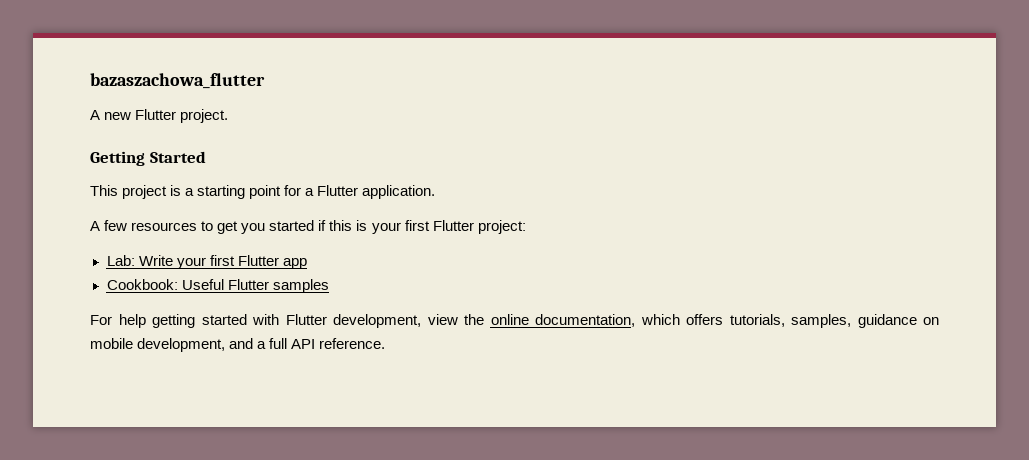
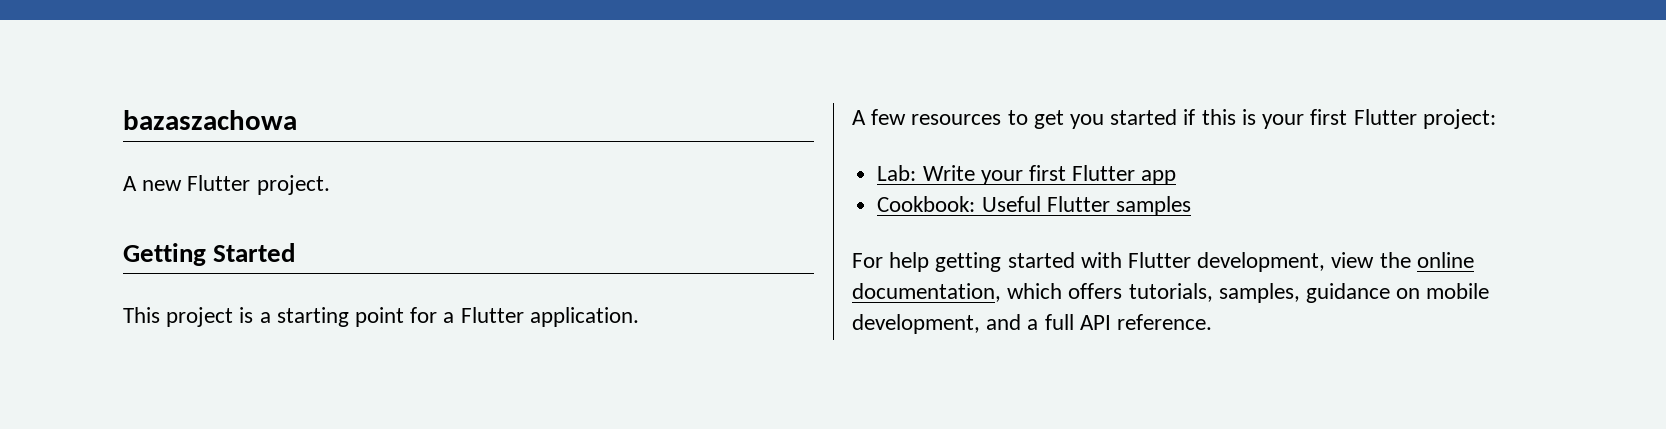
- bazaszachowa_flutter
+ bazaszachowa

